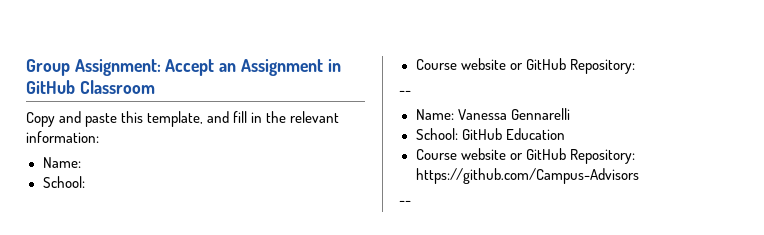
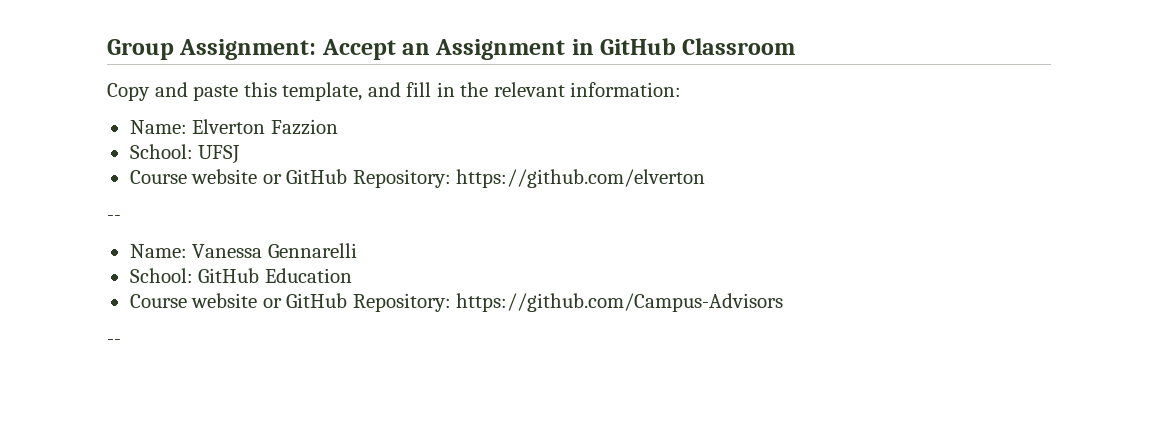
  Copy and paste this template, and fill in the relevant information:
- Name:
- School:
- Course website or GitHub Repository:
+ Name: Elverton Fazzion
+ School: UFSJ
+ Course website or GitHub Repository: https://github.com/elverton

